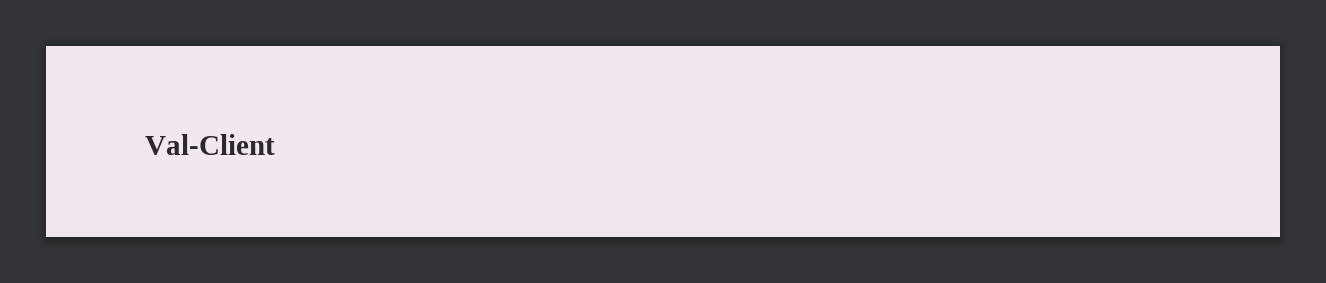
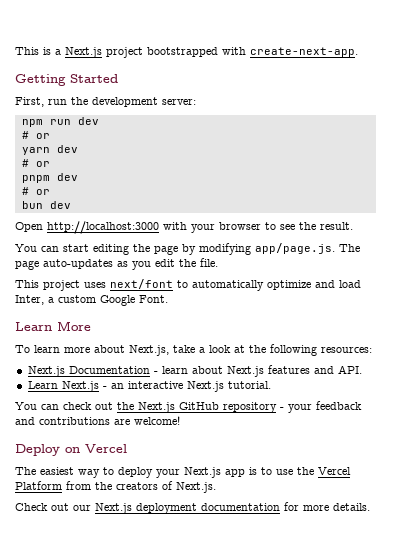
- Val-Client
+ This is a Next.js project bootstrapped with create-next-app.
+ Getting Started
+ First, run the development server:
+ npm run dev
+ # or
+ yarn dev
+ # or
+ pnpm dev
+ # or
+ bun dev
+ Open http://localhost:3000 with your browser to see the result.
+ You can start editing the page by modifying app/page.js. The page auto-updates as you edit the file.
+ This project uses next/font to automatically optimize and load Inter, a custom Google Font.
+ Learn More
+ To learn more about Next.js, take a look at the following resources:
+ Next.js Documentation - learn about Next.js features and API.
+ Learn Next.js - an interactive Next.js tutorial.
+ You can check out the Next.js GitHub repository - your feedback and contributions are welcome!
+ Deploy on Vercel
+ The easiest way to deploy your Next.js app is to use the Vercel Platform from the creators of Next.js.
+ Check out our Next.js deployment documentation for more details.

